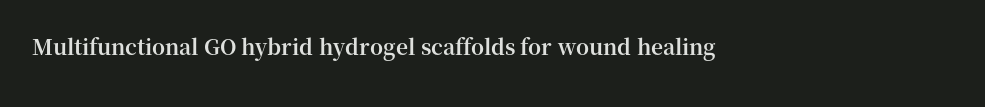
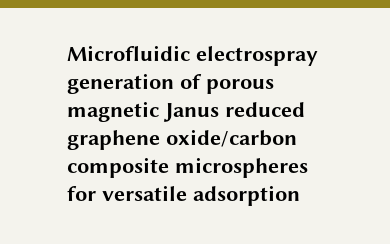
- Multifunctional GO hybrid hydrogel scaffolds for wound healing
+ Microfluidic electrospray generation of porous magnetic Janus reduced graphene oxide/carbon composite microspheres for versatile adsorption

